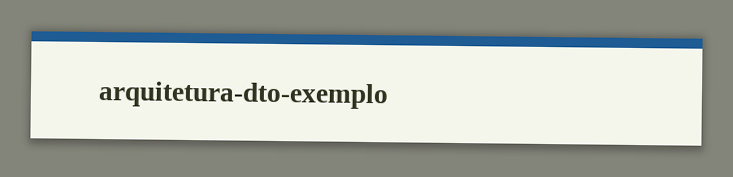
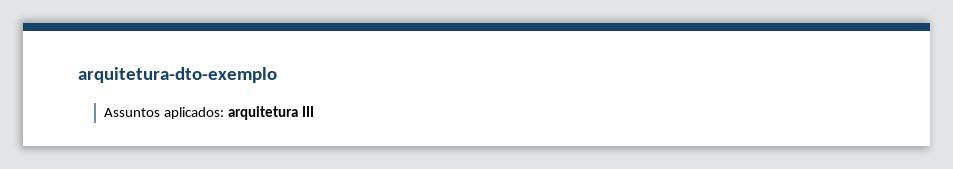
+ Assuntos aplicados: arquitetura III

